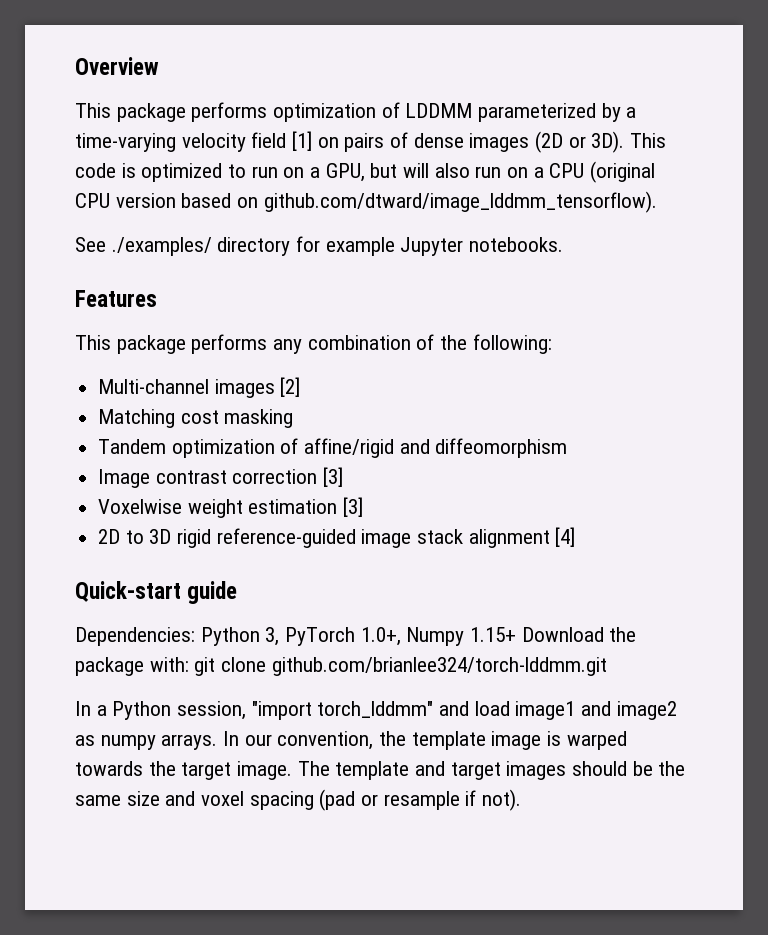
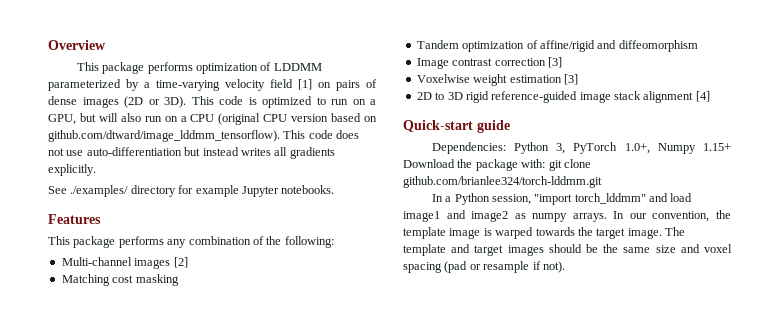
- This code is optimized to run on a GPU, but will also run on a CPU (original CPU version based on github.com/dtward/image_lddmm_tensorflow).
+ This code is optimized to run on a GPU, but will also run on a CPU (original CPU version based on github.com/dtward/image_lddmm_tensorflow). This code does not use auto-differentiation but instead writes all gradients explicitly.

